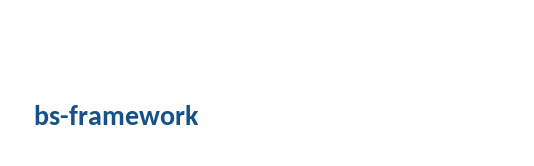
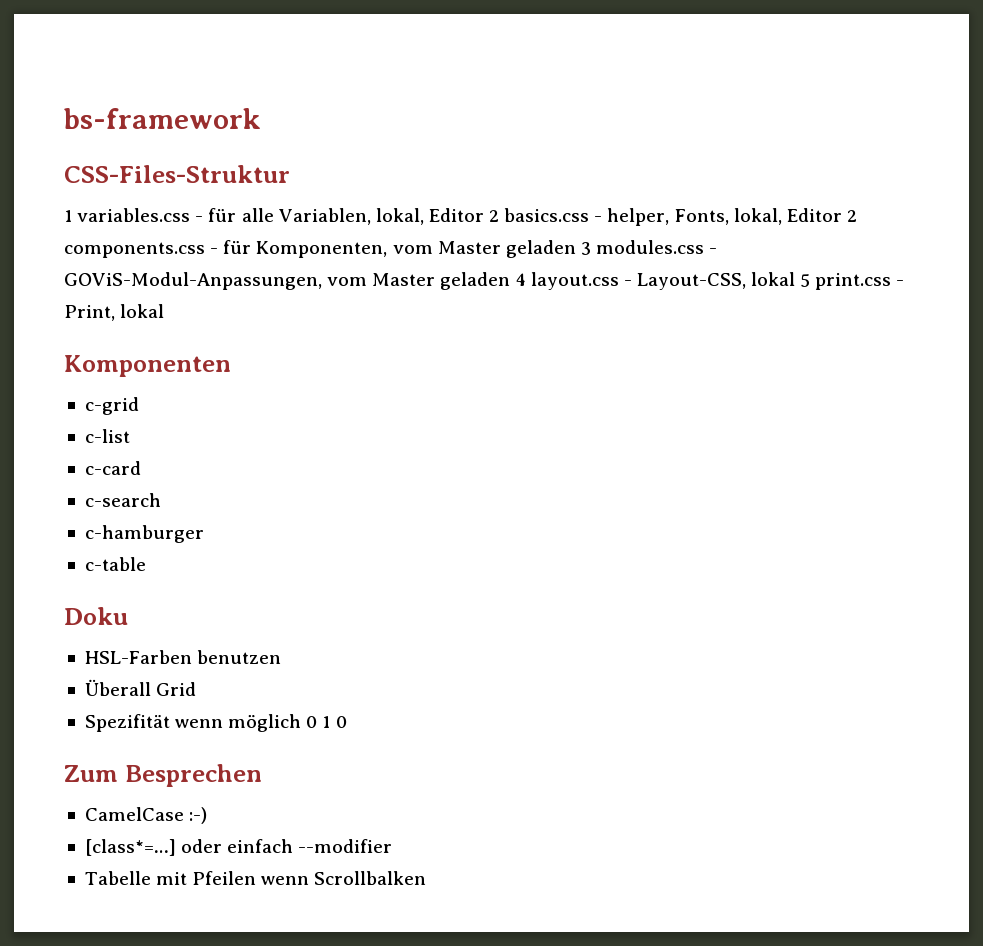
+ CSS-Files-Struktur
+ 1 variables.css - für alle Variablen, lokal, Editor 2 basics.css - helper, Fonts, lokal, Editor 2 components.css - für Komponenten, vom Master geladen 3 modules.css - GOViS-Modul-Anpassungen, vom Master geladen 4 layout.css - Layout-CSS, lokal 5 print.css - Print, lokal
+ Komponenten
+ c-grid
+ c-list
+ c-card
+ c-search
+ c-hamburger
+ c-table
+ Doku
+ HSL-Farben benutzen
+ Überall Grid
+ Spezifität wenn möglich 0 1 0
+ Zum Besprechen
+ CamelCase :-)
+ [class*=…] oder einfach --modifier
+ Tabelle mit Pfeilen wenn Scrollbalken

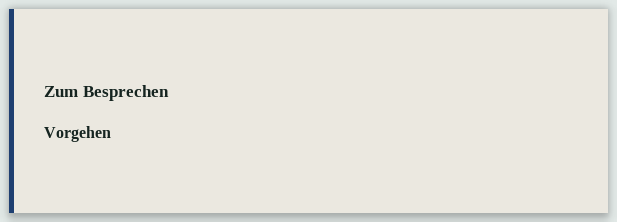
- bs-framework
- CSS-Files-Struktur
- 1 variables.css - für alle Variablen, lokal, Editor 2 basics.css - helper, Fonts, lokal, Editor 2 components.css - für Komponenten, vom Master geladen 3 modules.css - GOViS-Modul-Anpassungen, vom Master geladen 4 layout.css - Layout-CSS, lokal 5 print.css - Print, lokal
- Komponenten
- c-grid
- c-list
- c-card
- c-search
- c-hamburger
- c-table
- Doku
- HSL-Farben benutzen
- Überall Grid
- Spezifität wenn möglich 0 1 0
  Zum Besprechen
- CamelCase :-)
- [class*=…] oder einfach --modifier
- Tabelle mit Pfeilen wenn Scrollbalken
+ Vorgehen

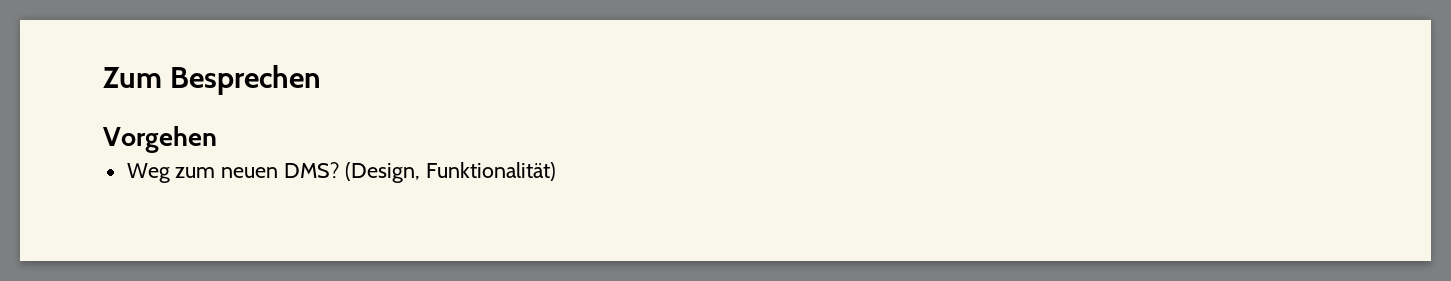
+ Weg zum neuen DMS? (Design, Funktionalität)

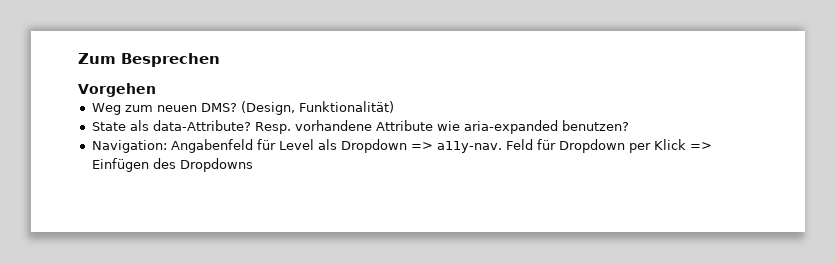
+ State als data-Attribute? Resp. vorhandene Attribute wie aria-expanded benutzen?
+ Navigation: Angabenfeld für Level als Dropdown => a11y-nav. Feld für Dropdown per Klick => Einfügen des Dropdowns

